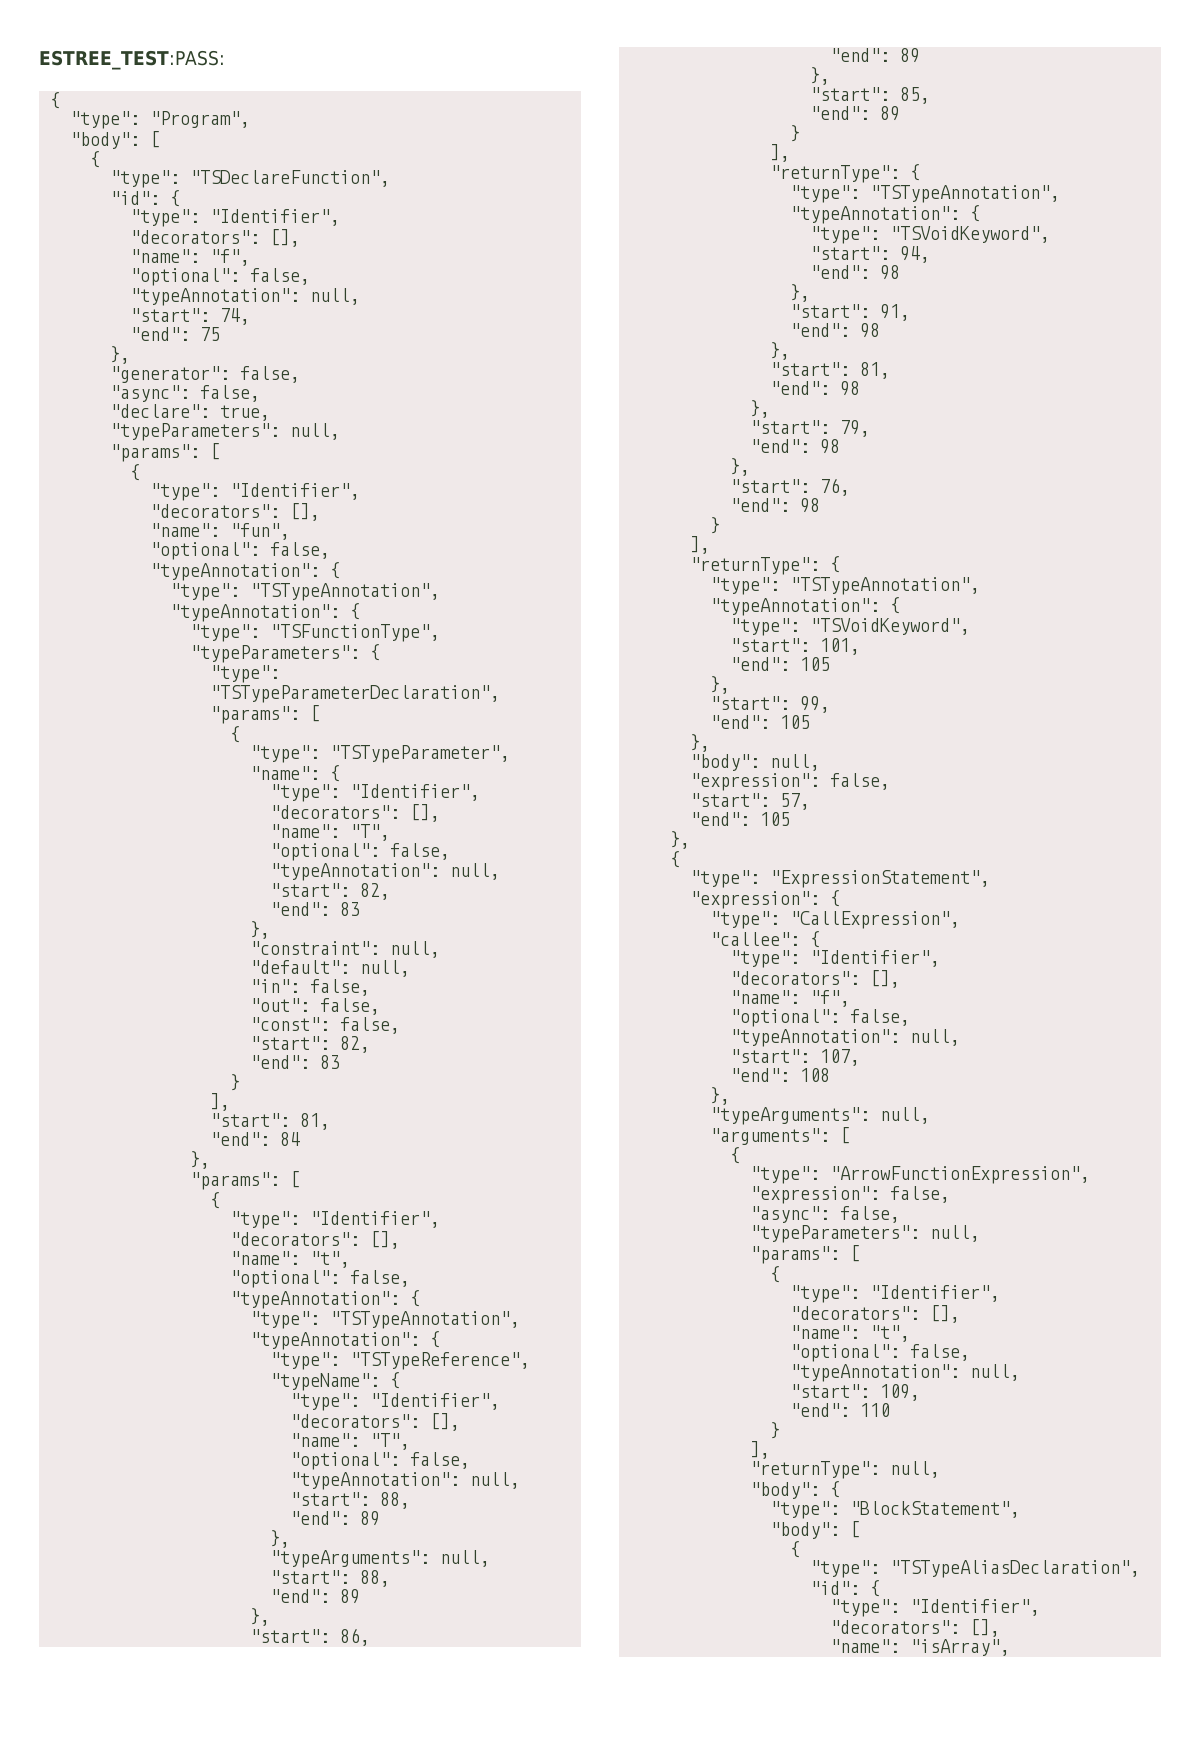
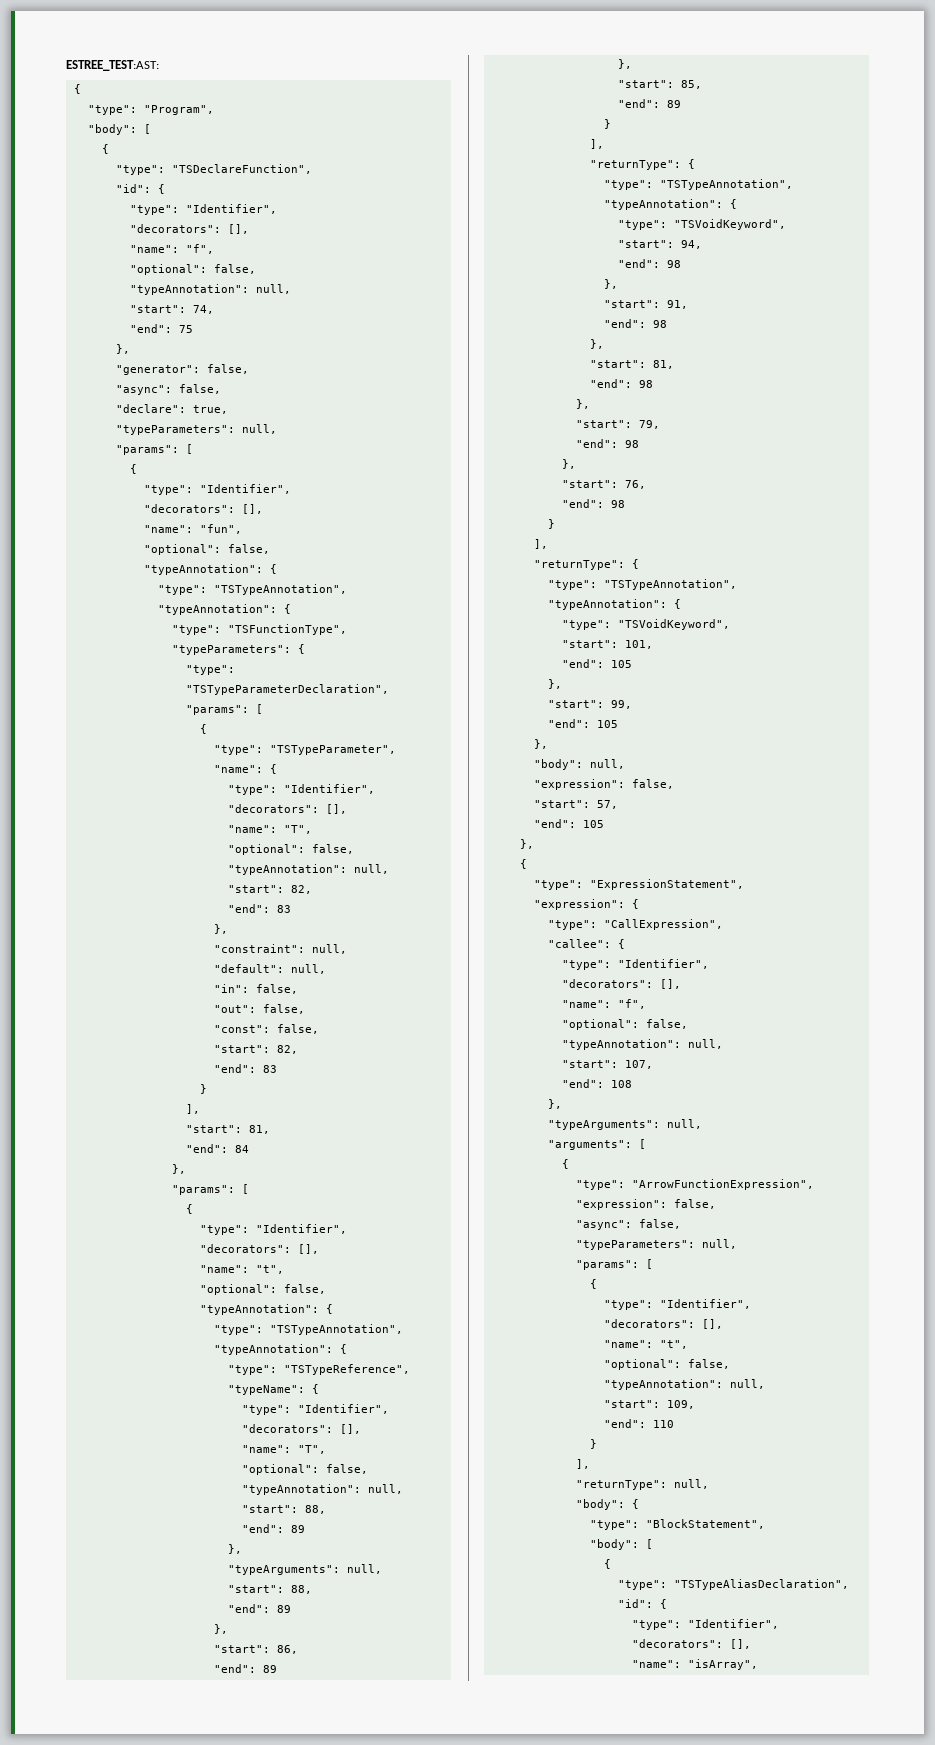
- ESTREE_TEST:PASS:
+ ESTREE_TEST:AST:

